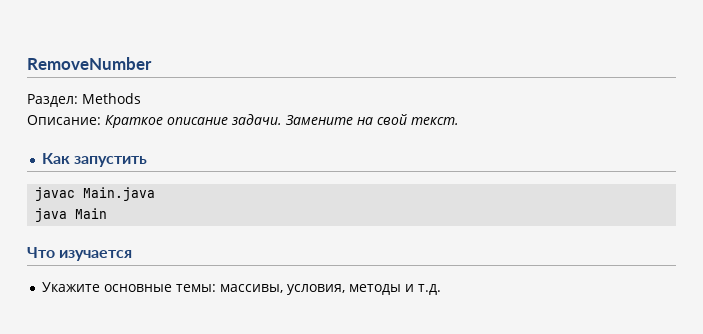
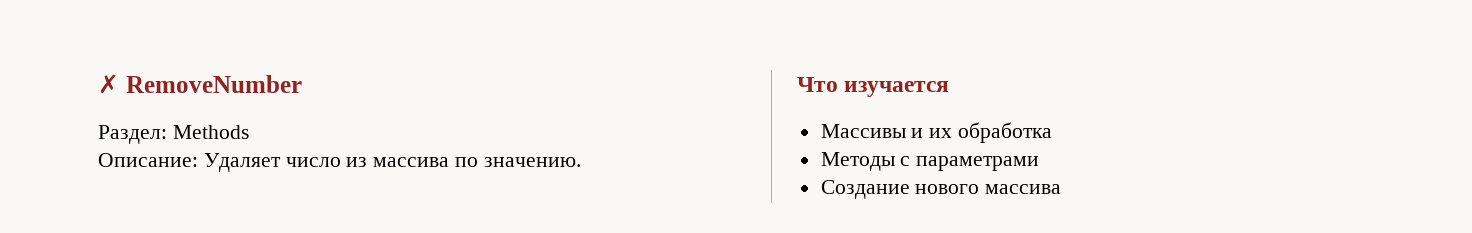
- RemoveNumber
+ ✗ RemoveNumber
- Описание: Краткое описание задачи. Замените на свой текст.
- Как запустить
- javac Main.java
- java Main
+ Описание: Удаляет число из массива по значению.
  Что изучается
- Укажите основные темы: массивы, условия, методы и т.д.
+ Массивы и их обработка
+ Методы с параметрами
+ Создание нового массива

